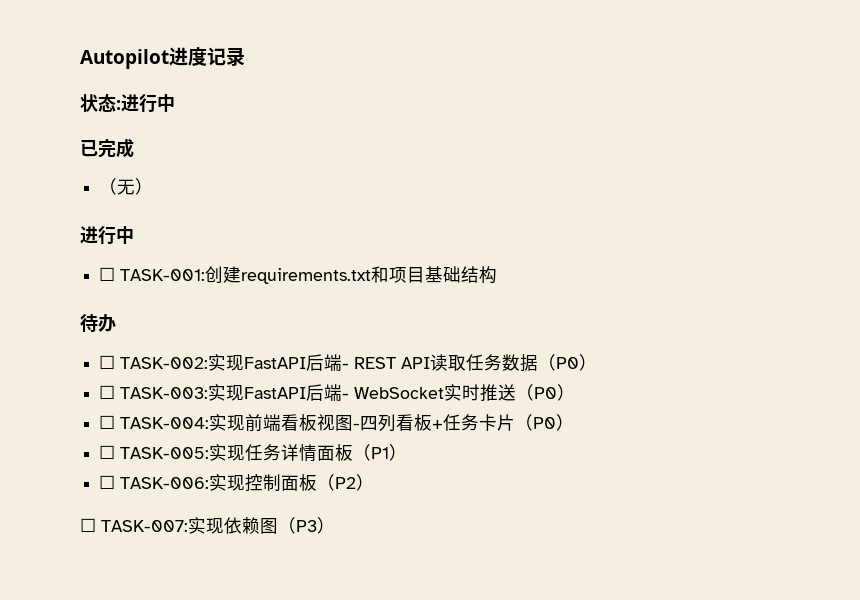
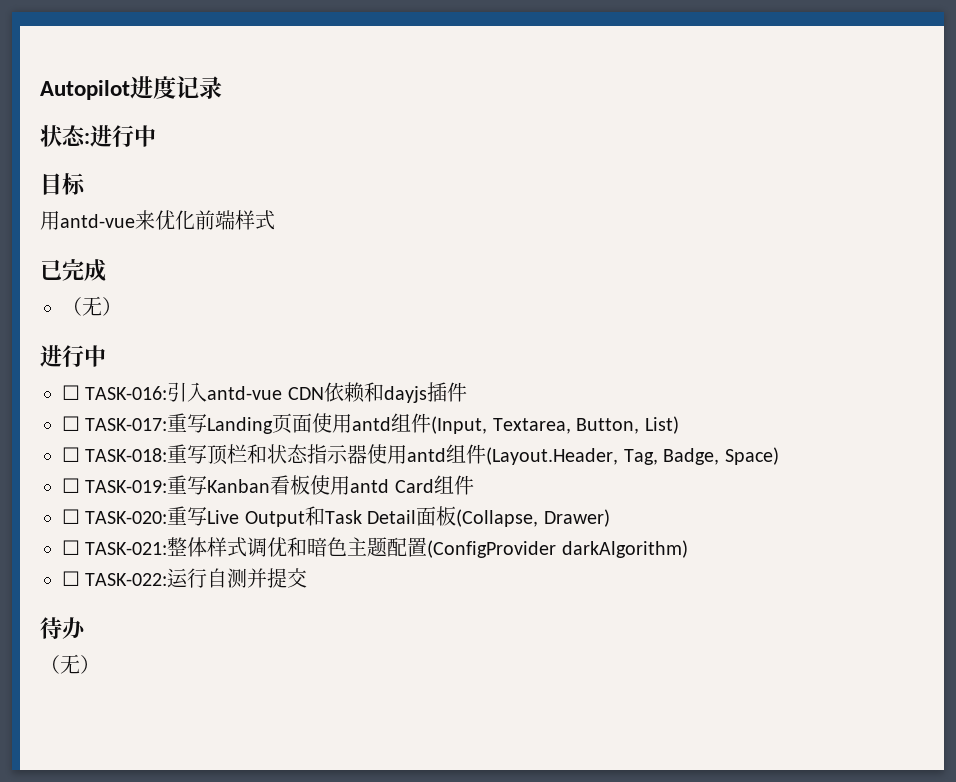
+ 目标
+ 用antd-vue来优化前端样式
- ☐ TASK-001:创建requirements.txt和项目基础结构
+ ☐ TASK-016:引入antd-vue CDN依赖和dayjs插件
+ ☐ TASK-017:重写Landing页面使用antd组件(Input, Textarea, Button, List)
+ ☐ TASK-018:重写顶栏和状态指示器使用antd组件(Layout.Header, Tag, Badge, Space)
+ ☐ TASK-019:重写Kanban看板使用antd Card组件
+ ☐ TASK-020:重写Live Output和Task Detail面板(Collapse, Drawer)
+ ☐ TASK-021:整体样式调优和暗色主题配置(ConfigProvider darkAlgorithm)
+ ☐ TASK-022:运行自测并提交
  待办
- ☐ TASK-002:实现FastAPI后端- REST API读取任务数据（P0）
- ☐ TASK-003:实现FastAPI后端- WebSocket实时推送（P0）
- ☐ TASK-004:实现前端看板视图-四列看板+任务卡片（P0）
- ☐ TASK-005:实现任务详情面板（P1）
- ☐ TASK-006:实现控制面板（P2）
- ☐ TASK-007:实现依赖图（P3）
+ （无）

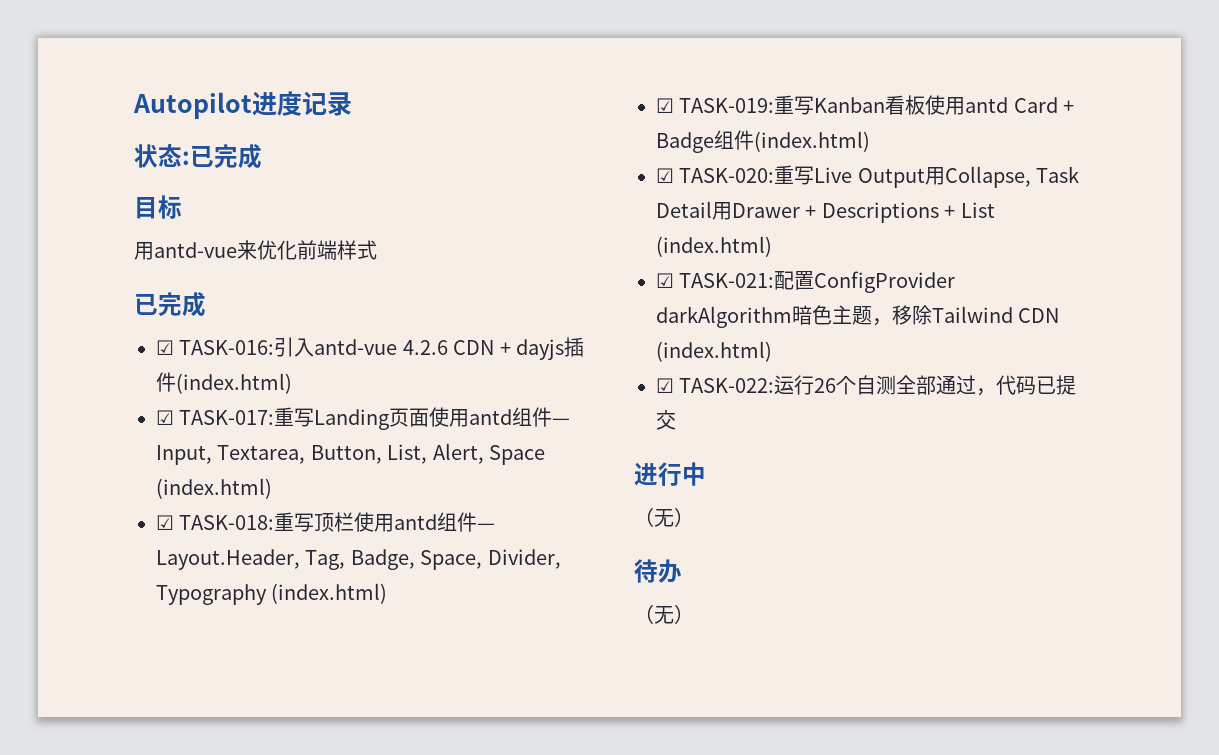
- 状态:进行中
+ 状态:已完成
  用antd-vue来优化前端样式
  已完成
+ ☑ TASK-016:引入antd-vue 4.2.6 CDN + dayjs插件(index.html)
+ ☑ TASK-017:重写Landing页面使用antd组件— Input, Textarea, Button, List, Alert, Space (index.html)
+ ☑ TASK-018:重写顶栏使用antd组件— Layout.Header, Tag, Badge, Space, Divider, Typography (index.html)
+ ☑ TASK-019:重写Kanban看板使用antd Card + Badge组件(index.html)
+ ☑ TASK-020:重写Live Output用Collapse, Task Detail用Drawer + Descriptions + List (index.html)
+ ☑ TASK-021:配置ConfigProvider darkAlgorithm暗色主题，移除Tailwind CDN (index.html)
+ ☑ TASK-022:运行26个自测全部通过，代码已提交
+ 进行中
  （无）
- 进行中
- ☐ TASK-016:引入antd-vue CDN依赖和dayjs插件
- ☐ TASK-017:重写Landing页面使用antd组件(Input, Textarea, Button, List)
- ☐ TASK-018:重写顶栏和状态指示器使用antd组件(Layout.Header, Tag, Badge, Space)
- ☐ TASK-019:重写Kanban看板使用antd Card组件
- ☐ TASK-020:重写Live Output和Task Detail面板(Collapse, Drawer)
- ☐ TASK-021:整体样式调优和暗色主题配置(ConfigProvider darkAlgorithm)
- ☐ TASK-022:运行自测并提交

